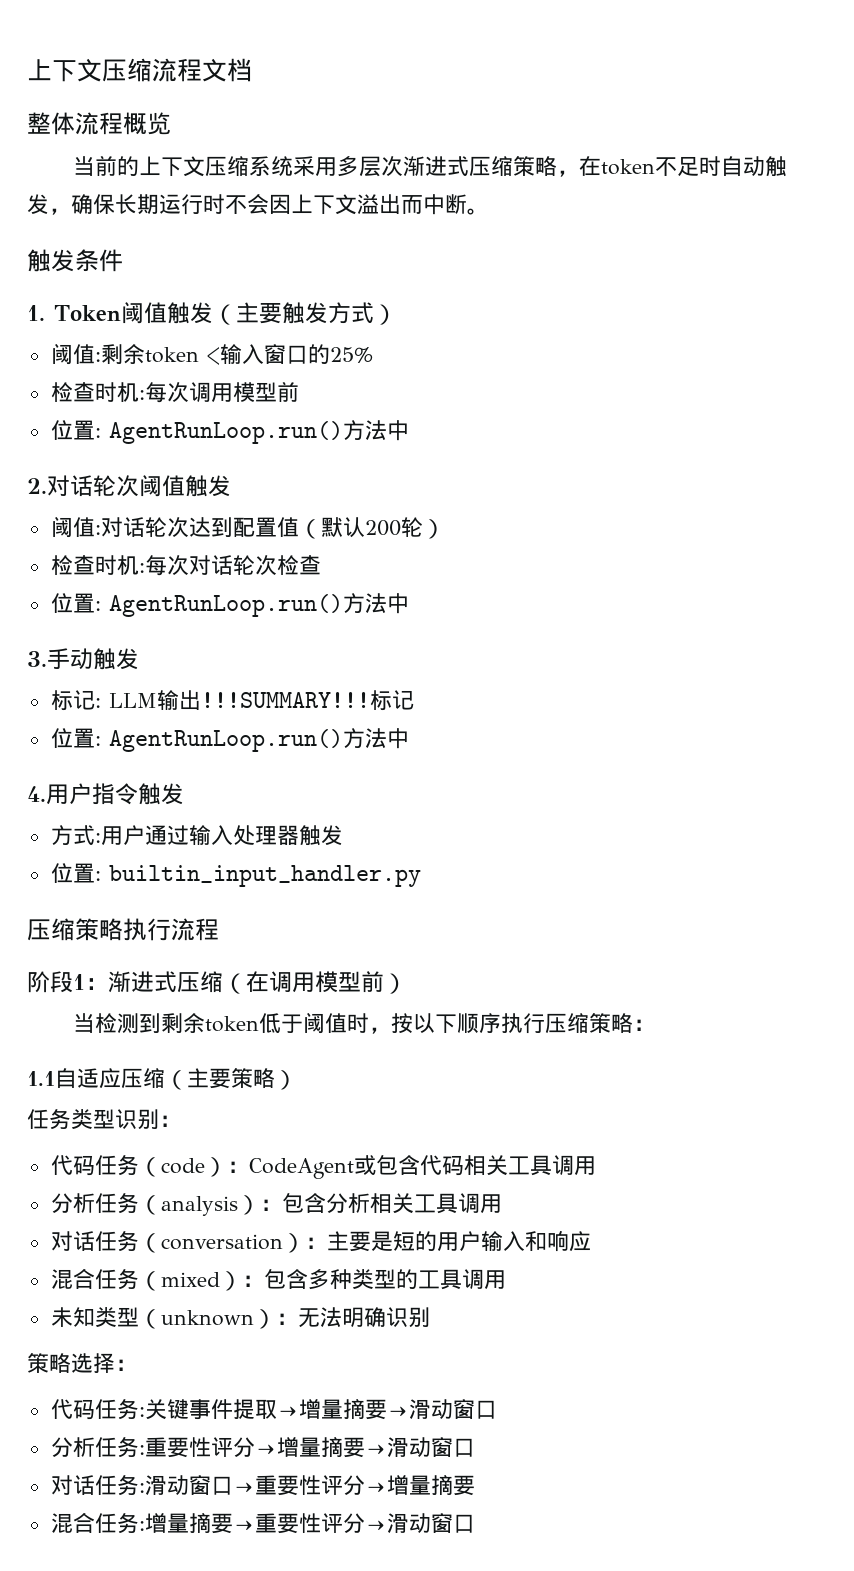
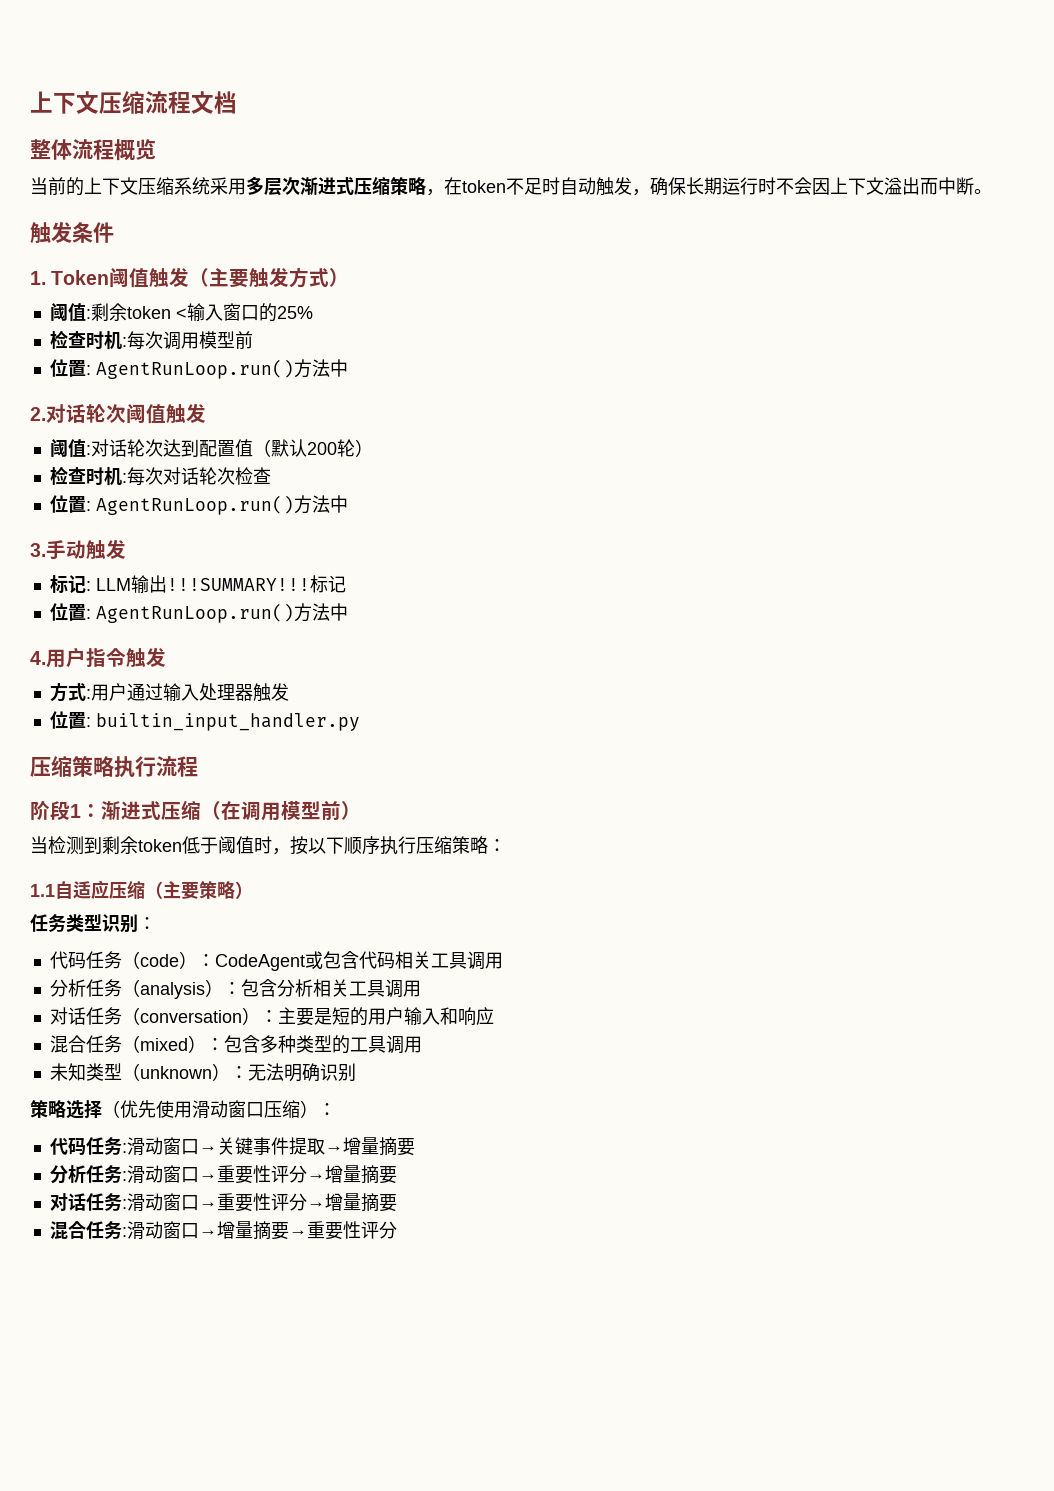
- 策略选择：
+ 策略选择（优先使用滑动窗口压缩）：
- 代码任务:关键事件提取→增量摘要→滑动窗口
+ 代码任务:滑动窗口→关键事件提取→增量摘要
- 分析任务:重要性评分→增量摘要→滑动窗口
+ 分析任务:滑动窗口→重要性评分→增量摘要
- 混合任务:增量摘要→重要性评分→滑动窗口
+ 混合任务:滑动窗口→增量摘要→重要性评分

